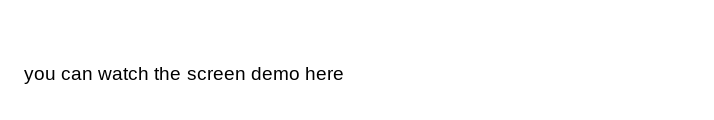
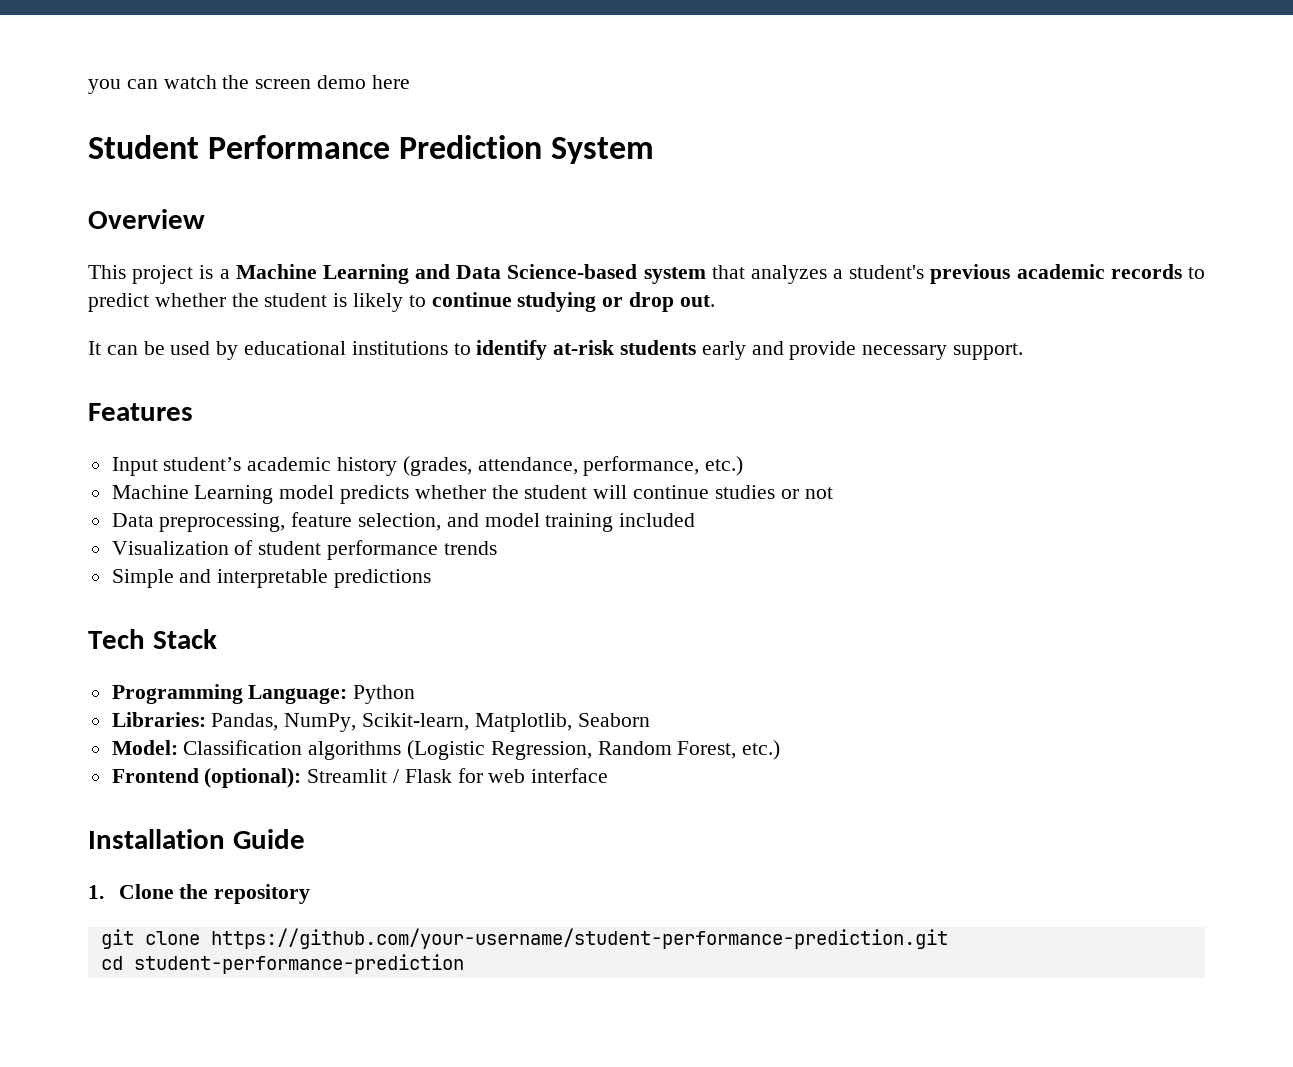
+ Student Performance Prediction System
+ Overview
+ This project is a Machine Learning and Data Science-based system that analyzes a student's previous academic records to predict whether the student is likely to continue studying or drop out.
+ It can be used by educational institutions to identify at-risk students early and provide necessary support.
+ Features
+ Input student’s academic history (grades, attendance, performance, etc.)
+ Machine Learning model predicts whether the student will continue studies or not
+ Data preprocessing, feature selection, and model training included
+ Visualization of student performance trends
+ Simple and interpretable predictions
+ Tech Stack
+ Programming Language: Python
+ Libraries: Pandas, NumPy, Scikit-learn, Matplotlib, Seaborn
+ Model: Classification algorithms (Logistic Regression, Random Forest, etc.)
+ Frontend (optional): Streamlit / Flask for web interface
+ Installation Guide
+ 1. Clone the repository
+ git clone https://github.com/your-username/student-performance-prediction.git
+ cd student-performance-prediction

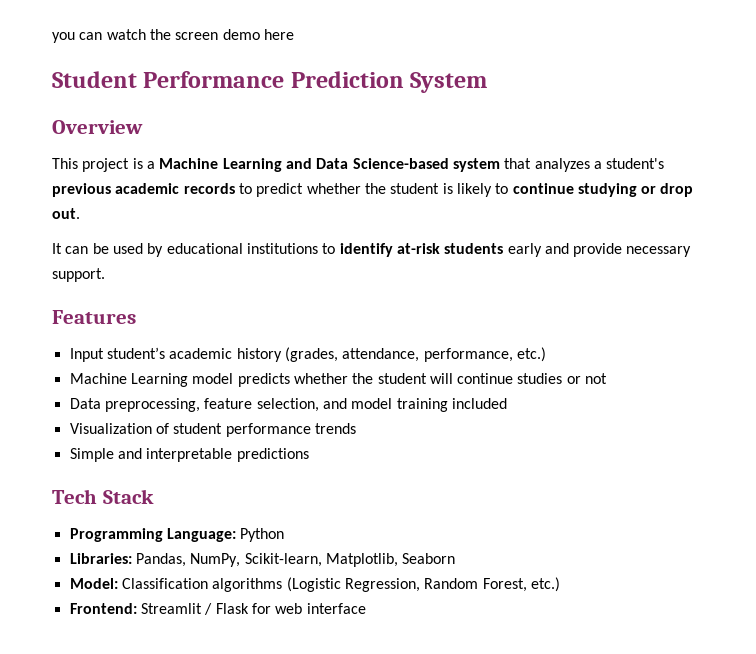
- Frontend (optional): Streamlit / Flask for web interface
+ Frontend: Streamlit / Flask for web interface
- Installation Guide
- 1. Clone the repository
- git clone https://github.com/your-username/student-performance-prediction.git
- cd student-performance-prediction

